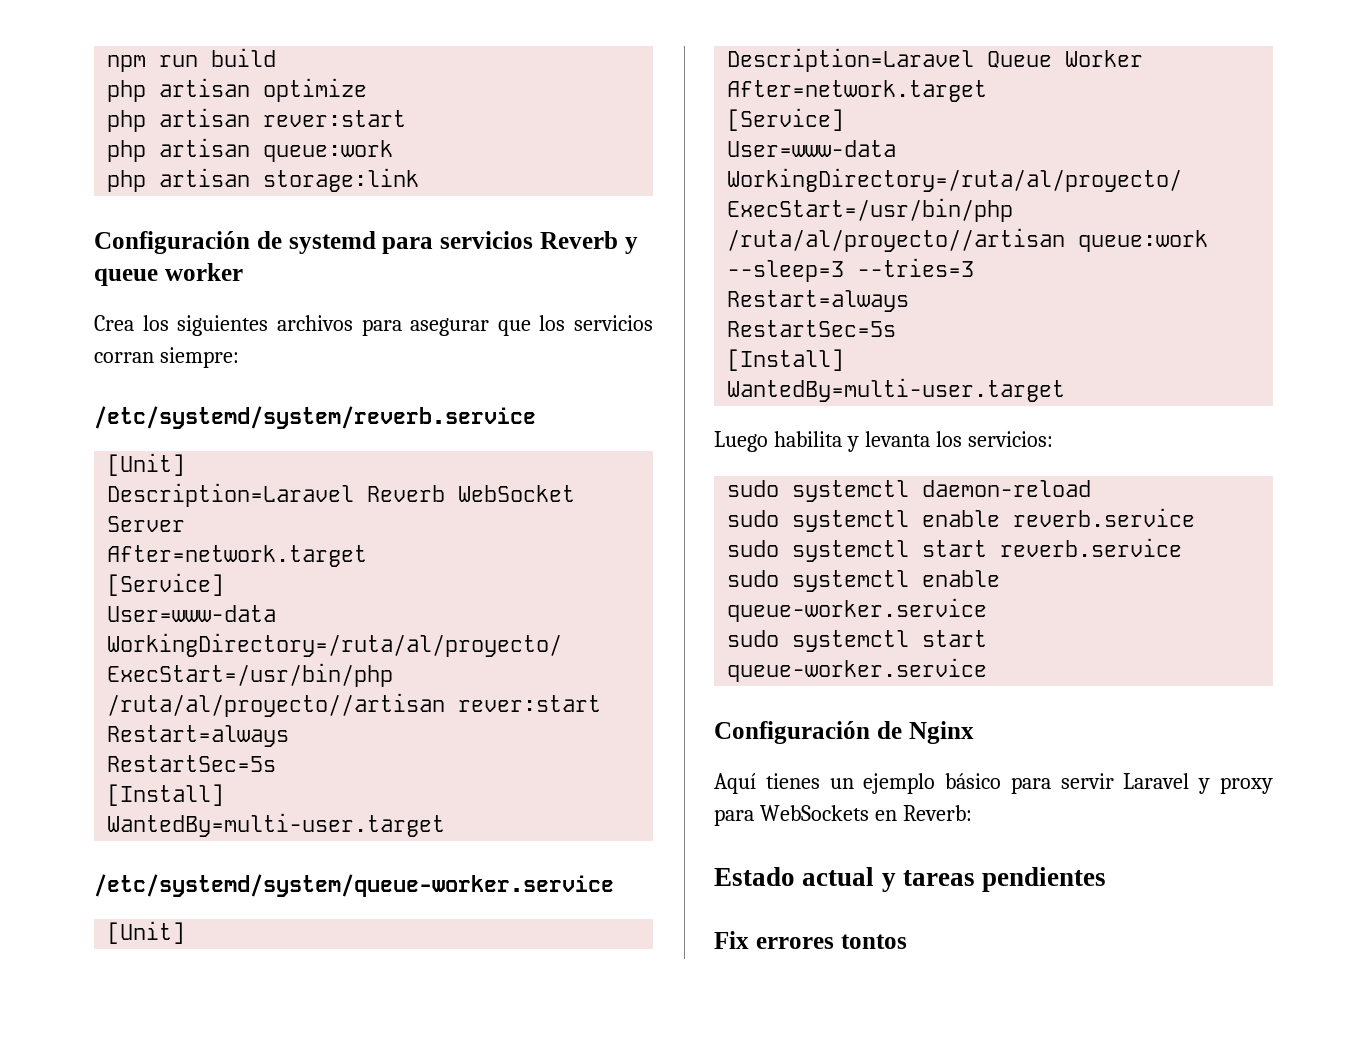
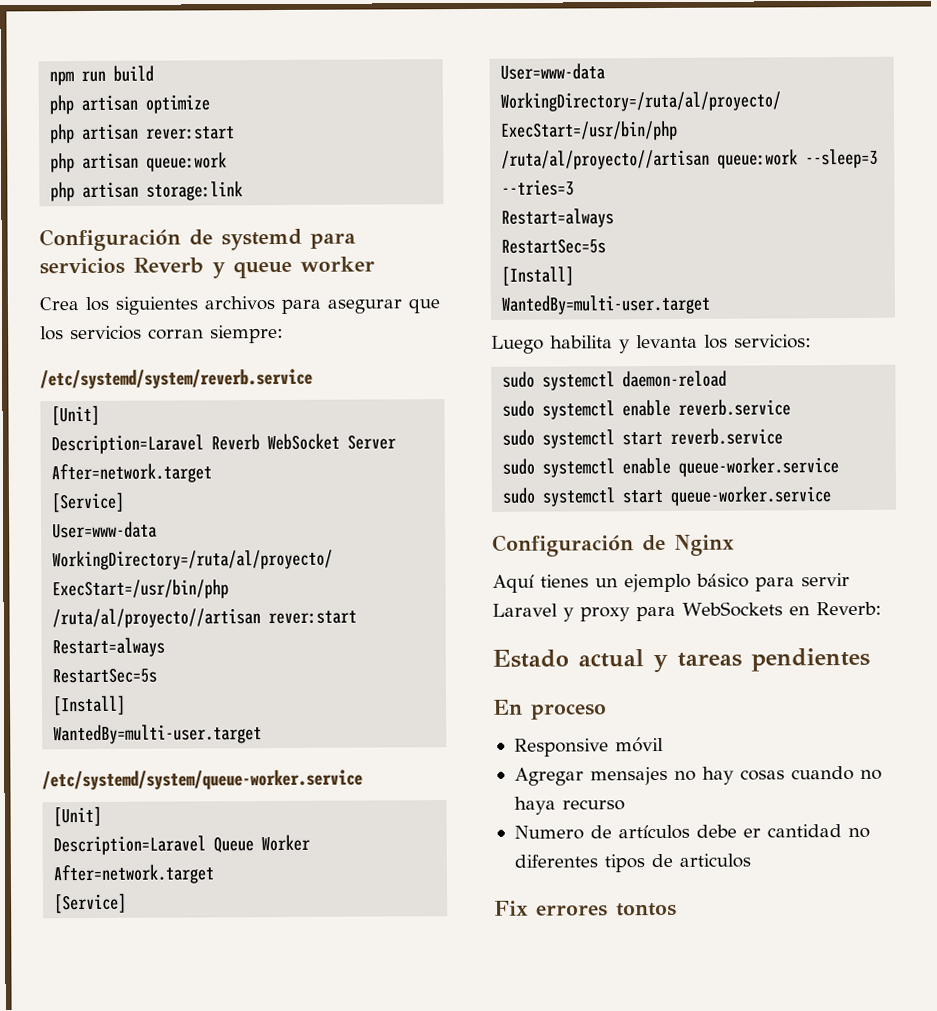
+ En proceso
+ Responsive móvil
+ Agregar mensajes no hay cosas cuando no haya recurso
+ Numero de artículos debe er cantidad no diferentes tipos de articulos

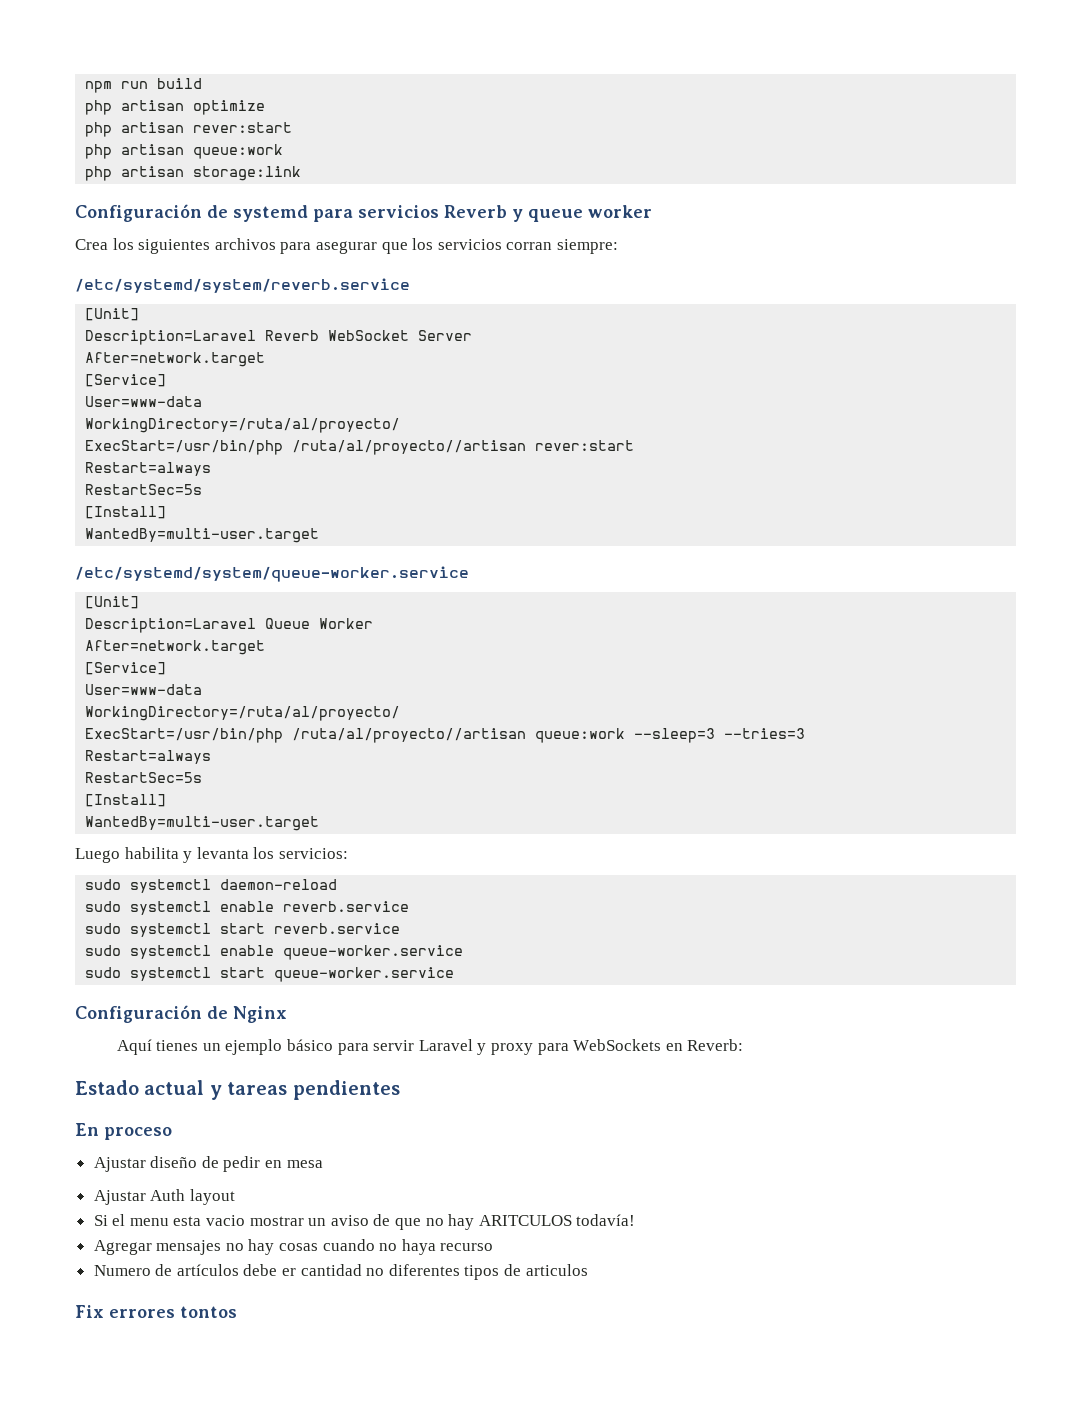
- Responsive móvil
+ Ajustar diseño de pedir en mesa
+ Ajustar Auth layout
+ Si el menu esta vacio mostrar un aviso de que no hay ARITCULOS todavía!

